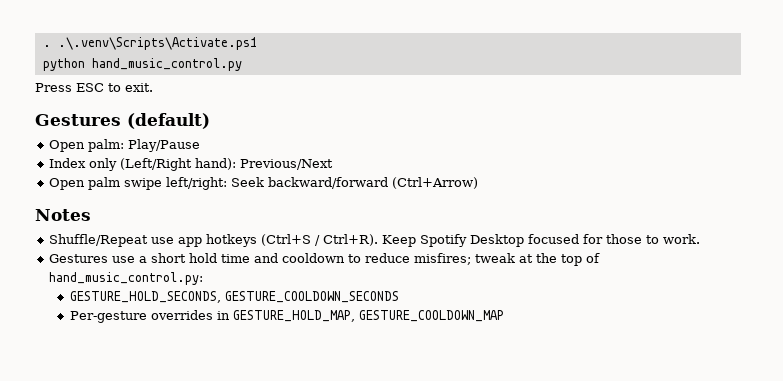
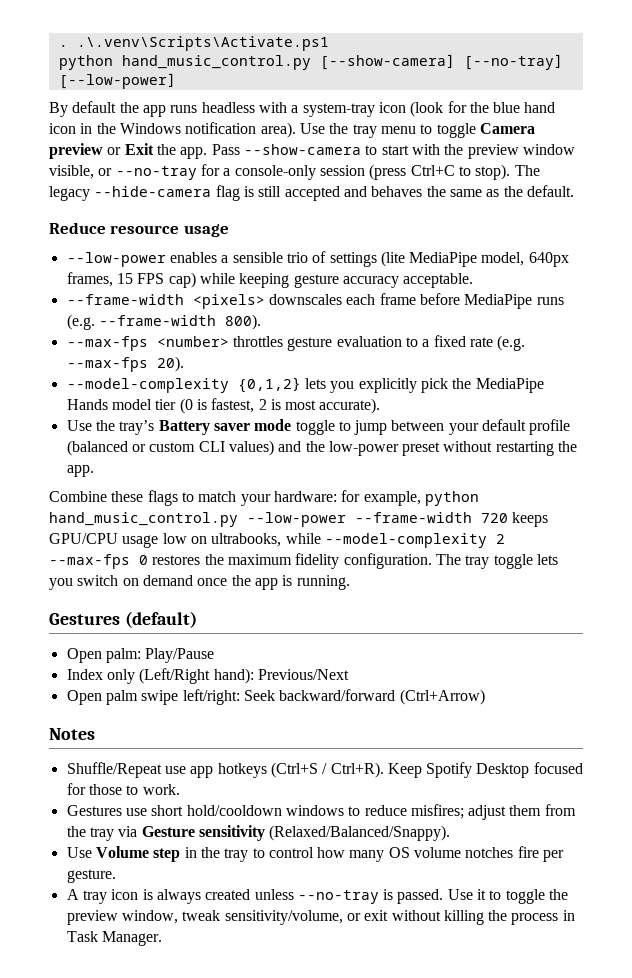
- python hand_music_control.py
- Press ESC to exit.
+ python hand_music_control.py [--show-camera] [--no-tray] [--low-power]
+ By default the app runs headless with a system-tray icon (look for the blue hand icon in the Windows notification area). Use the tray menu to toggle Camera preview or Exit the app. Pass --show-camera to start with the preview window visible, or --no-tray for a console-only session (press Ctrl+C to stop). The legacy --hide-camera flag is still accepted and behaves the same as the default.
+ Reduce resource usage
+ --low-power enables a sensible trio of settings (lite MediaPipe model, 640px frames, 15 FPS cap) while keeping gesture accuracy acceptable.
+ --frame-width <pixels> downscales each frame before MediaPipe runs (e.g. --frame-width 800).
+ --max-fps <number> throttles gesture evaluation to a fixed rate (e.g. --max-fps 20).
+ --model-complexity {0,1,2} lets you explicitly pick the MediaPipe Hands model tier (0 is fastest, 2 is most accurate).
+ Use the tray’s Battery saver mode toggle to jump between your default profile (balanced or custom CLI values) and the low-power preset without restarting the app.
+ Combine these flags to match your hardware: for example, python hand_music_control.py --low-power --frame-width 720 keeps GPU/CPU usage low on ultrabooks, while --model-complexity 2 --max-fps 0 restores the maximum fidelity configuration. The tray toggle lets you switch on demand once the app is running.
- Gestures use a short hold time and cooldown to reduce misfires; tweak at the top of hand_music_control.py:
- GESTURE_HOLD_SECONDS, GESTURE_COOLDOWN_SECONDS
- Per-gesture overrides in GESTURE_HOLD_MAP, GESTURE_COOLDOWN_MAP
+ Gestures use short hold/cooldown windows to reduce misfires; adjust them from the tray via Gesture sensitivity (Relaxed/Balanced/Snappy).
+ Use Volume step in the tray to control how many OS volume notches fire per gesture.
+ A tray icon is always created unless --no-tray is passed. Use it to toggle the preview window, tweak sensitivity/volume, or exit without killing the process in Task Manager.

